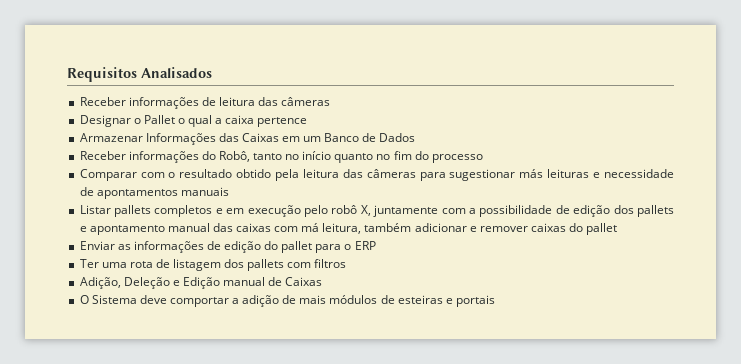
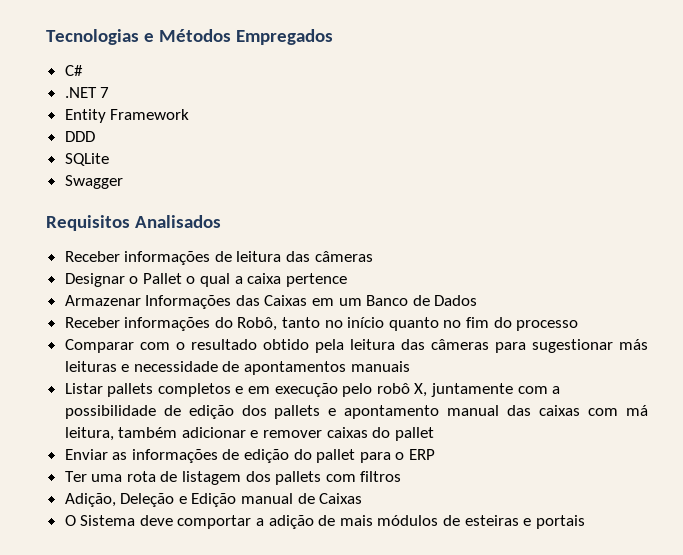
+ Tecnologias e Métodos Empregados
+ C#
+ .NET 7
+ Entity Framework
+ DDD
+ SQLite
+ Swagger

